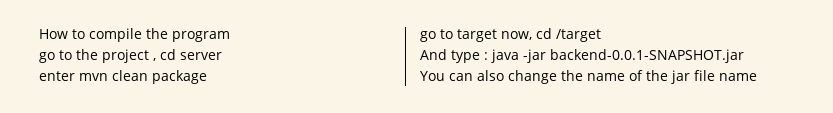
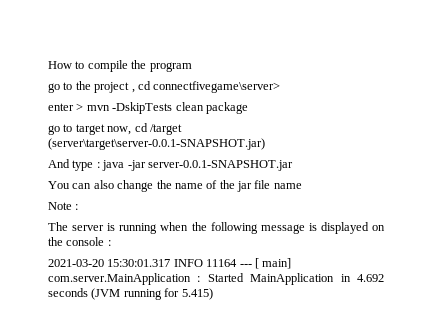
- go to the project , cd server
+ go to the project , cd connectfivegame\server>
- enter mvn clean package
+ enter > mvn -DskipTests clean package
- go to target now, cd /target
+ go to target now, cd /target (server\target\server-0.0.1-SNAPSHOT.jar)
- And type : java -jar backend-0.0.1-SNAPSHOT.jar
+ And type : java -jar server-0.0.1-SNAPSHOT.jar
+ Note :
+ The server is running when the following message is displayed on the console :
+ 2021-03-20 15:30:01.317 INFO 11164 --- [ main] com.server.MainApplication : Started MainApplication in 4.692 seconds (JVM running for 5.415)

